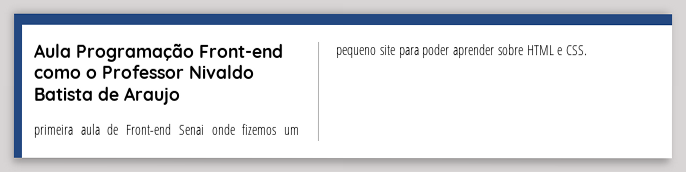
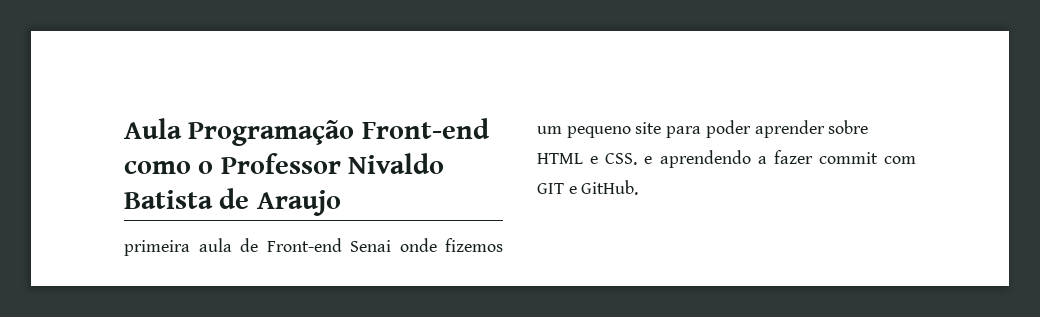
- primeira aula de Front-end Senai onde fizemos um pequeno site para poder aprender sobre HTML e CSS.
+ primeira aula de Front-end Senai onde fizemos um pequeno site para poder aprender sobre HTML e CSS. e aprendendo a fazer commit com GIT e GitHub.

